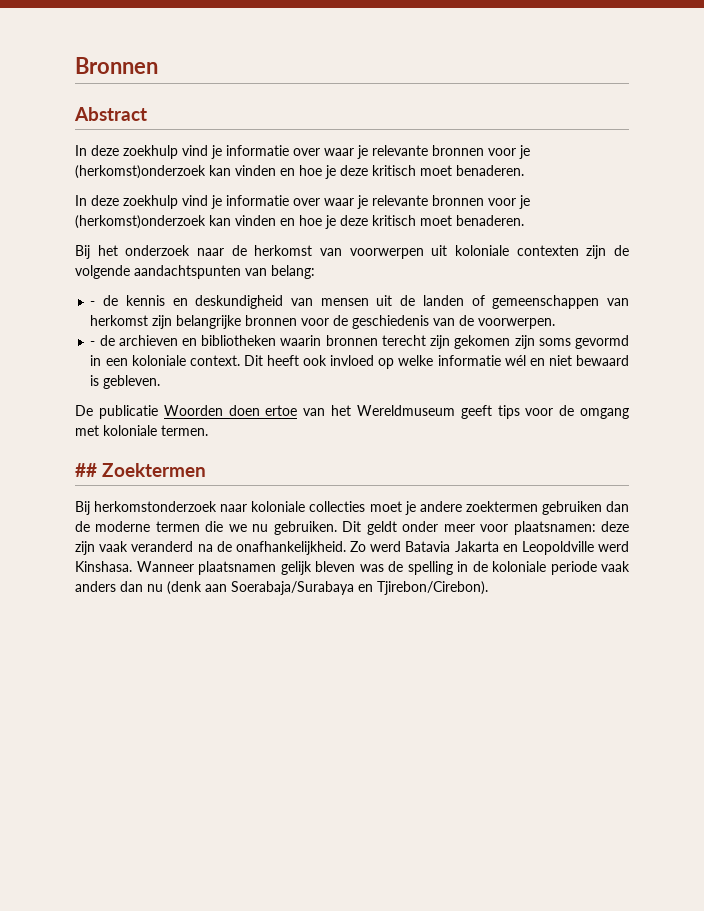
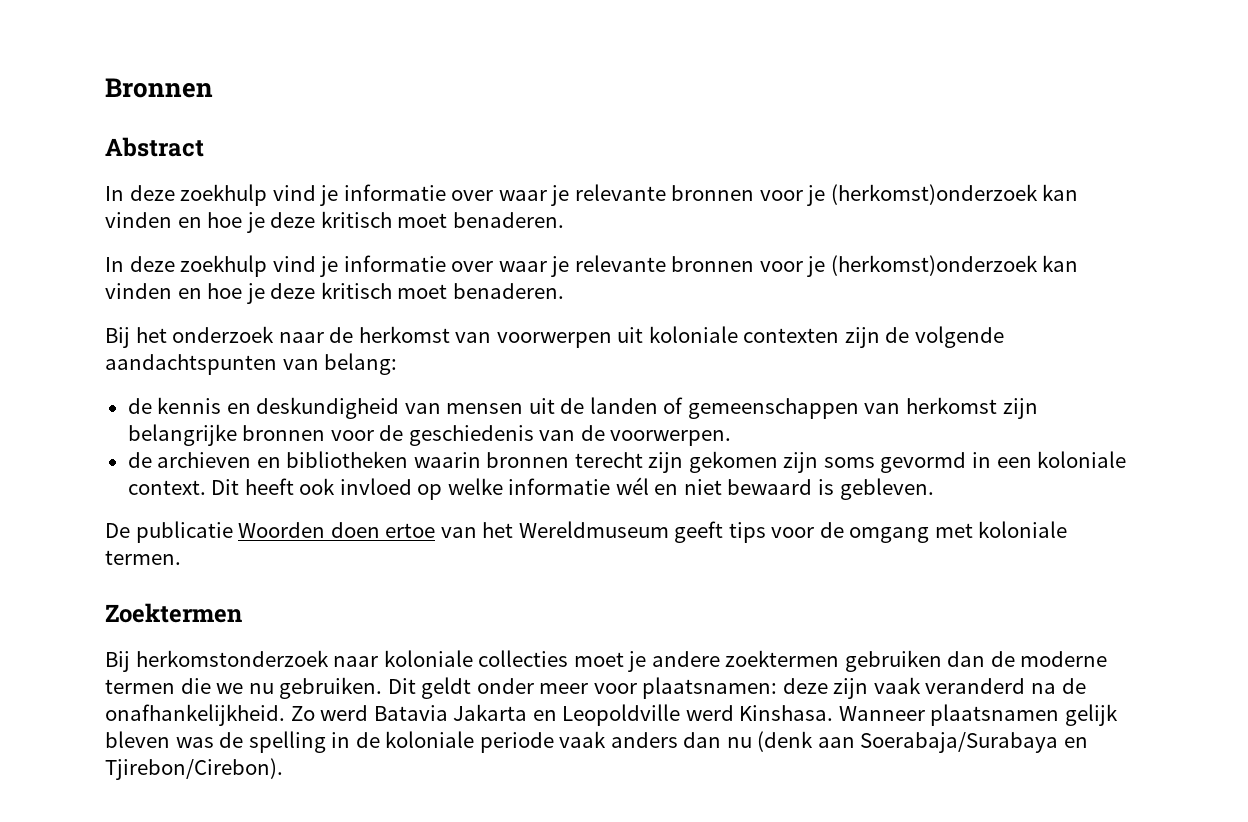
- - de kennis en deskundigheid van mensen uit de landen of gemeenschappen van herkomst zijn belangrijke bronnen voor de geschiedenis van de voorwerpen.
+ de kennis en deskundigheid van mensen uit de landen of gemeenschappen van herkomst zijn belangrijke bronnen voor de geschiedenis van de voorwerpen.
- - de archieven en bibliotheken waarin bronnen terecht zijn gekomen zijn soms gevormd in een koloniale context.
+ de archieven en bibliotheken waarin bronnen terecht zijn gekomen zijn soms gevormd in een koloniale context.
- ## Zoektermen
+ Zoektermen

